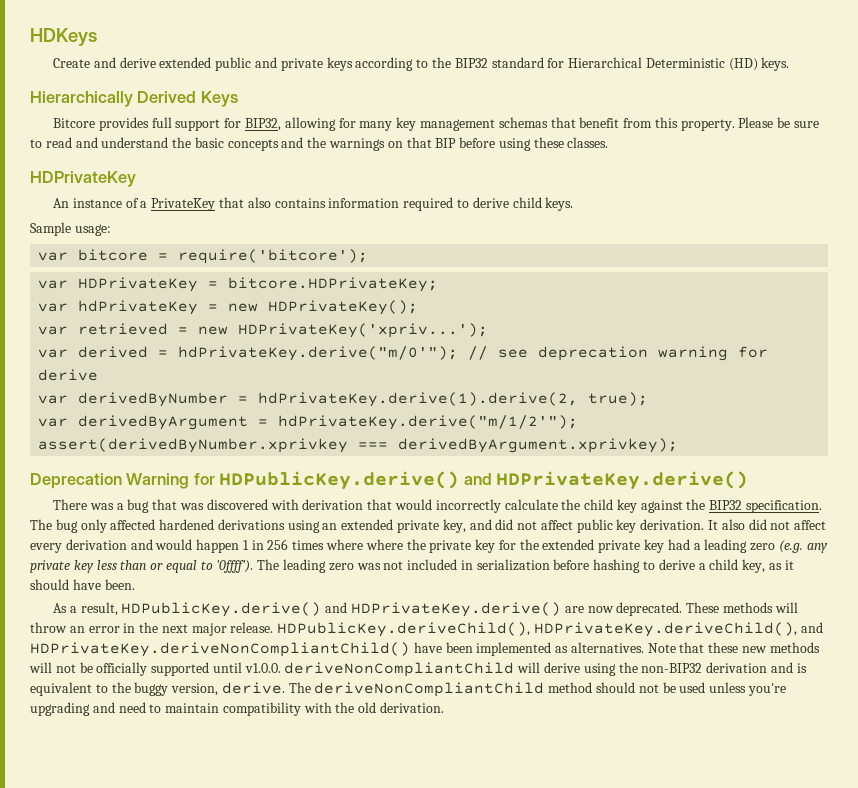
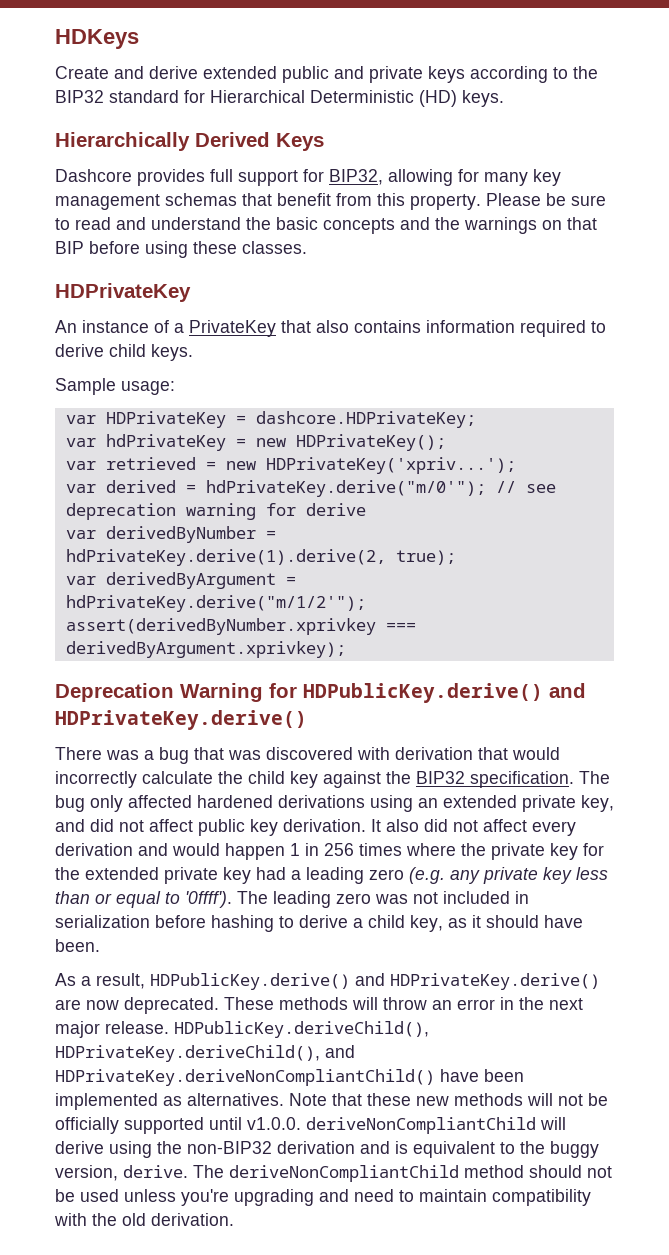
- Bitcore provides full support for BIP32, allowing for many key management schemas that benefit from this property.
+ Dashcore provides full support for BIP32, allowing for many key management schemas that benefit from this property.
- var bitcore = require('bitcore');
- var HDPrivateKey = bitcore.HDPrivateKey;
+ var HDPrivateKey = dashcore.HDPrivateKey;
- It also did not affect every derivation and would happen 1 in 256 times where where the private key for the extended private key had a leading zero (e.g. any private key less than or equal to '0ffff').
+ It also did not affect every derivation and would happen 1 in 256 times where the private key for the extended private key had a leading zero (e.g. any private key less than or equal to '0ffff').

